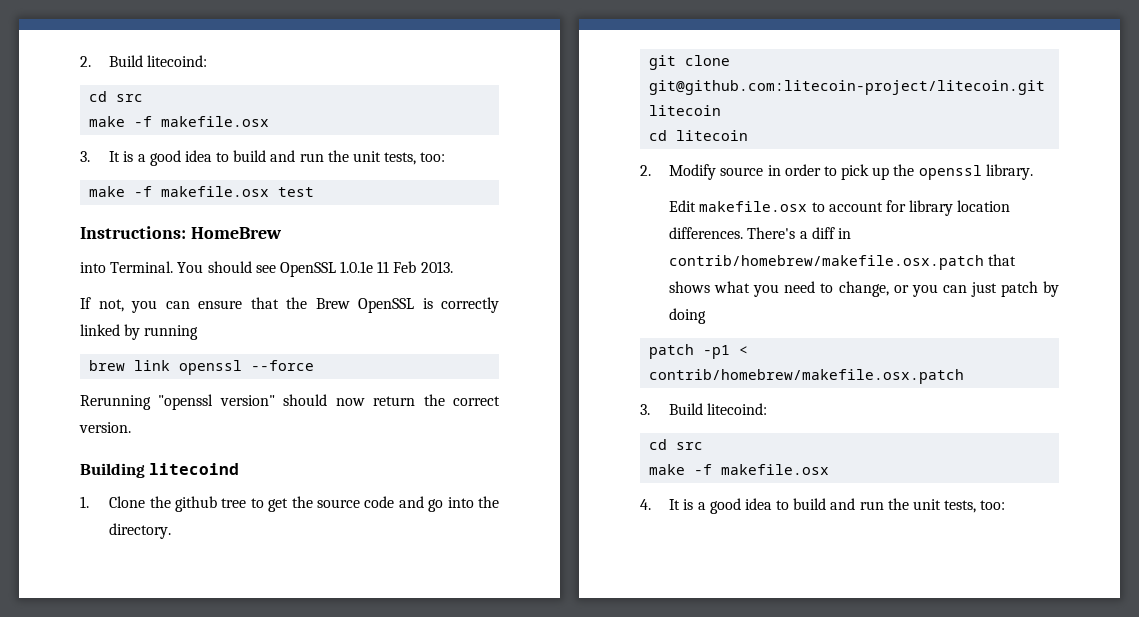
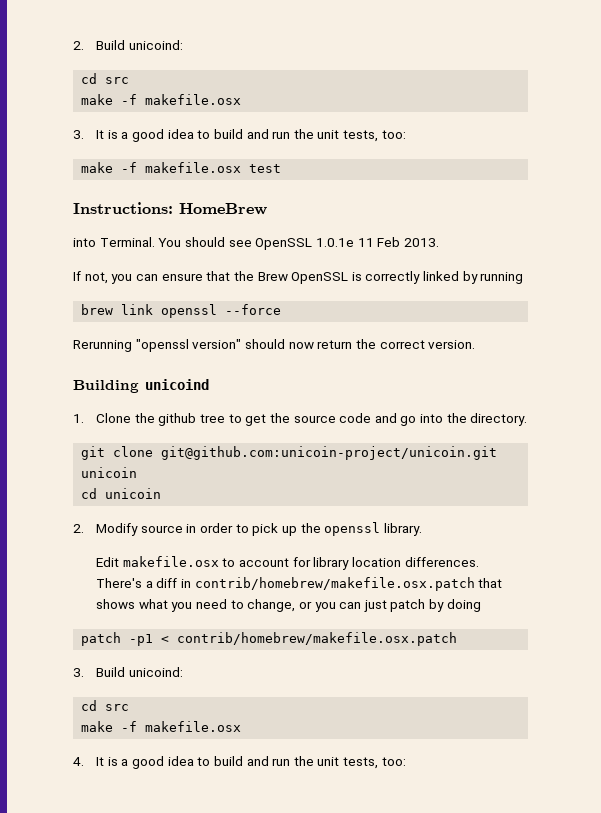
- 2. Build litecoind:
+ 2. Build unicoind:
- Building litecoind
+ Building unicoind
- git clone git@github.com:litecoin-project/litecoin.git litecoin
- cd litecoin
+ git clone git@github.com:unicoin-project/unicoin.git unicoin
+ cd unicoin
- 3. Build litecoind:
+ 3. Build unicoind:

